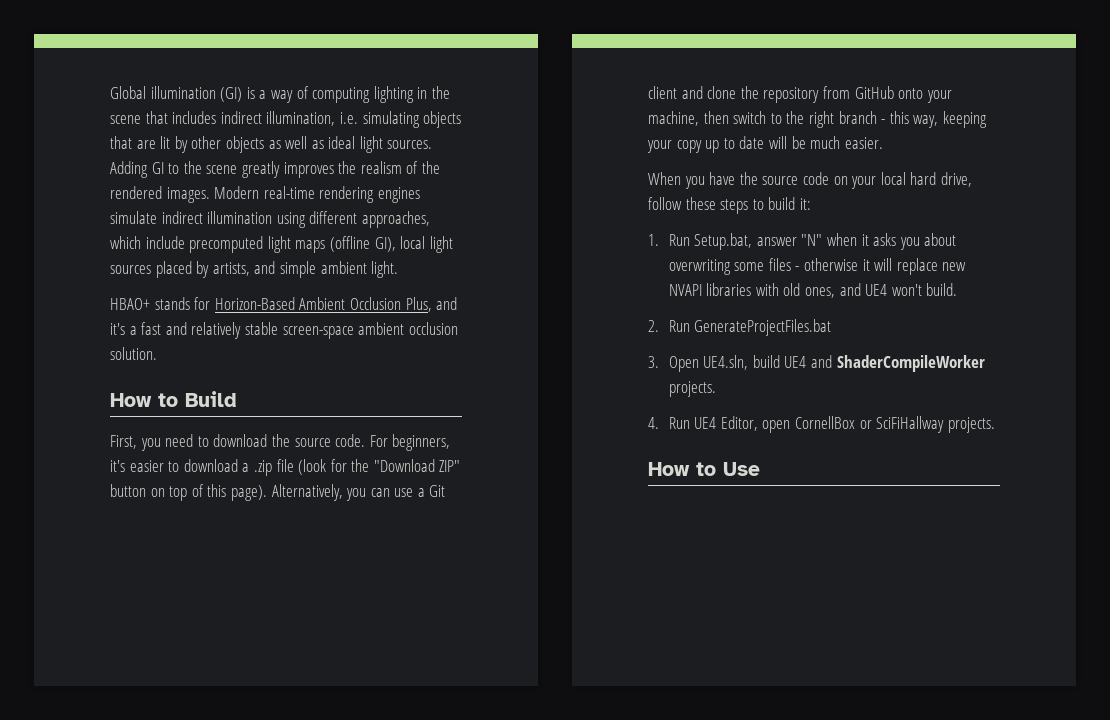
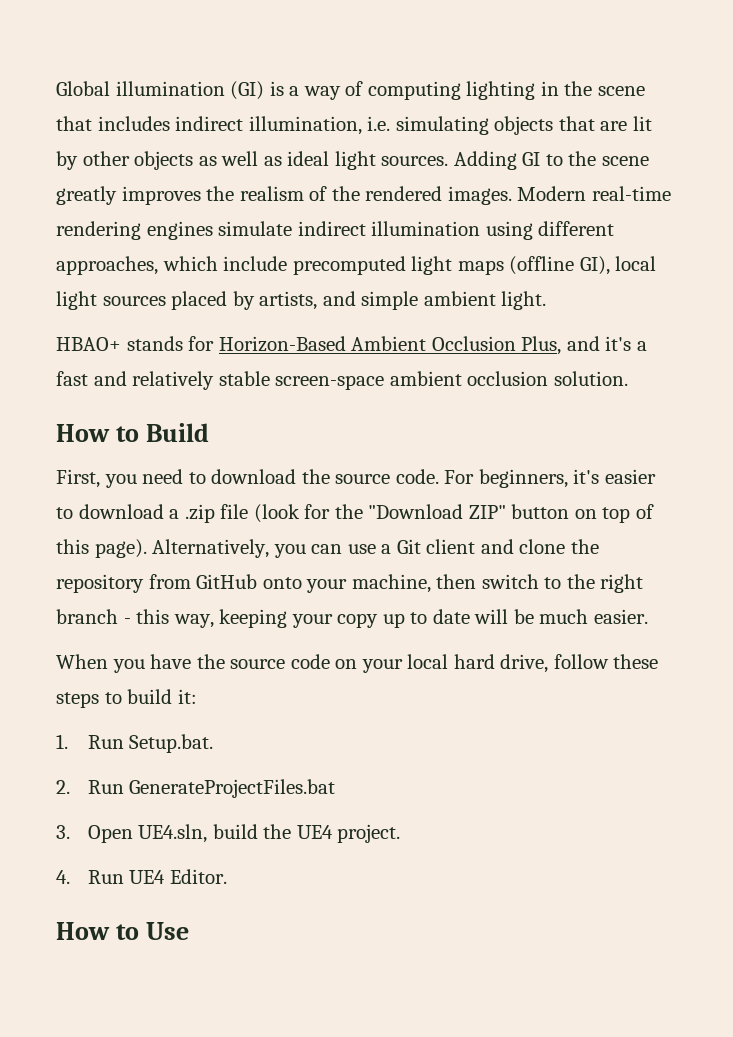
- 1. Run Setup.bat, answer "N" when it asks you about overwriting some files - otherwise it will replace new NVAPI libraries with old ones, and UE4 won't build.
+ 1. Run Setup.bat.
- 3. Open UE4.sln, build UE4 and ShaderCompileWorker projects.
+ 3. Open UE4.sln, build the UE4 project.
- 4. Run UE4 Editor, open CornellBox or SciFiHallway projects.
+ 4. Run UE4 Editor.

